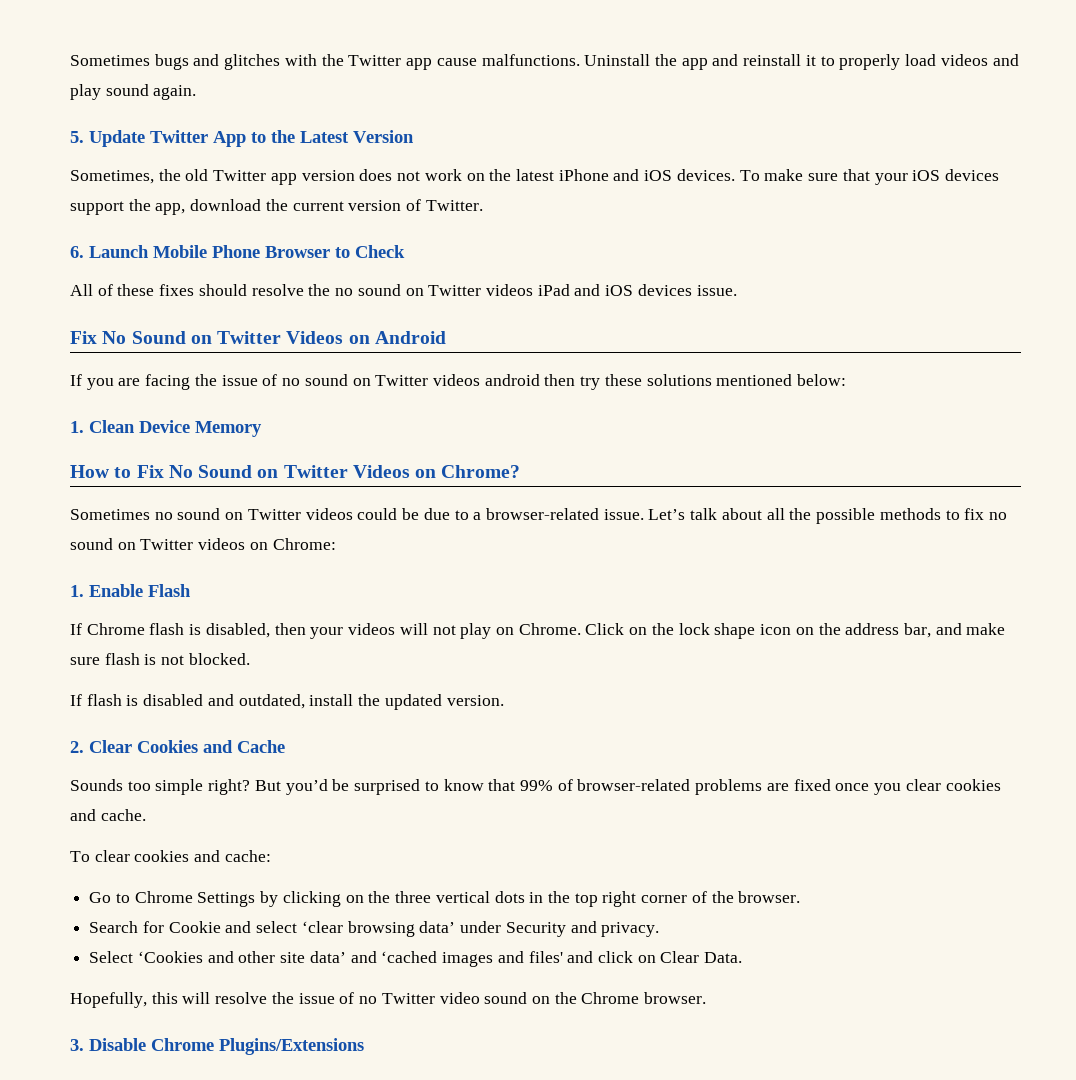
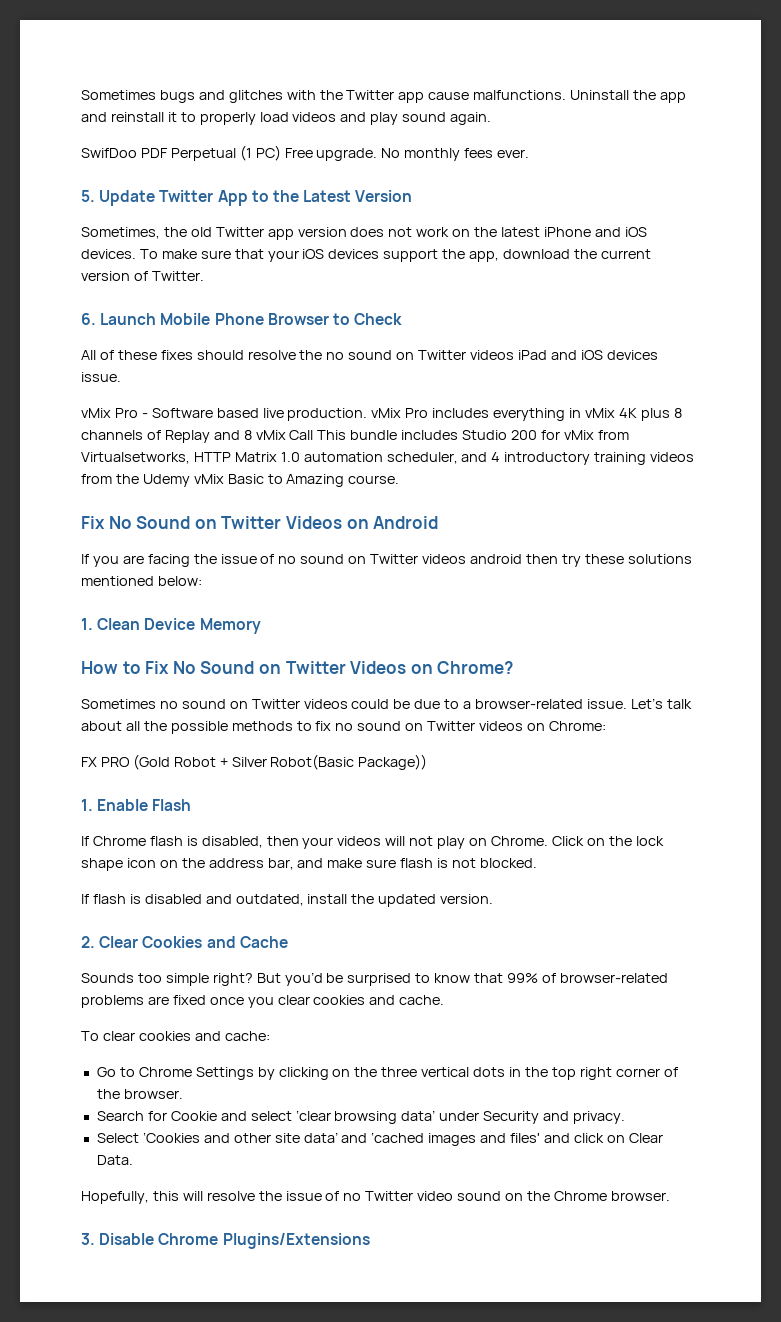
+ SwifDoo PDF Perpetual (1 PC) Free upgrade. No monthly fees ever.
+ vMix Pro - Software based live production. vMix Pro includes everything in vMix 4K plus 8 channels of Replay and 8 vMix Call This bundle includes Studio 200 for vMix from Virtualsetworks, HTTP Matrix 1.0 automation scheduler, and 4 introductory training videos from the Udemy vMix Basic to Amazing course.
+ FX PRO (Gold Robot + Silver Robot(Basic Package))

